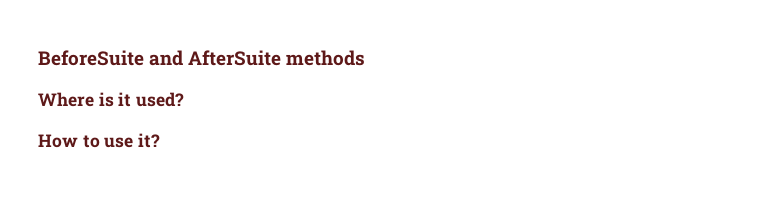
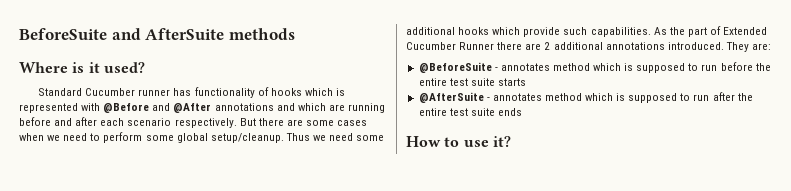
+ Standard Cucumber runner has functionality of hooks which is represented with @Before and @After annotations and which are running before and after each scenario respectively. But there are some cases when we need to perform some global setup/cleanup. Thus we need some additional hooks which provide such capabilities. As the part of Extended Cucumber Runner there are 2 additional annotations introduced. They are:
+ @BeforeSuite - annotates method which is supposed to run before the entire test suite starts
+ @AfterSuite - annotates method which is supposed to run after the entire test suite ends

